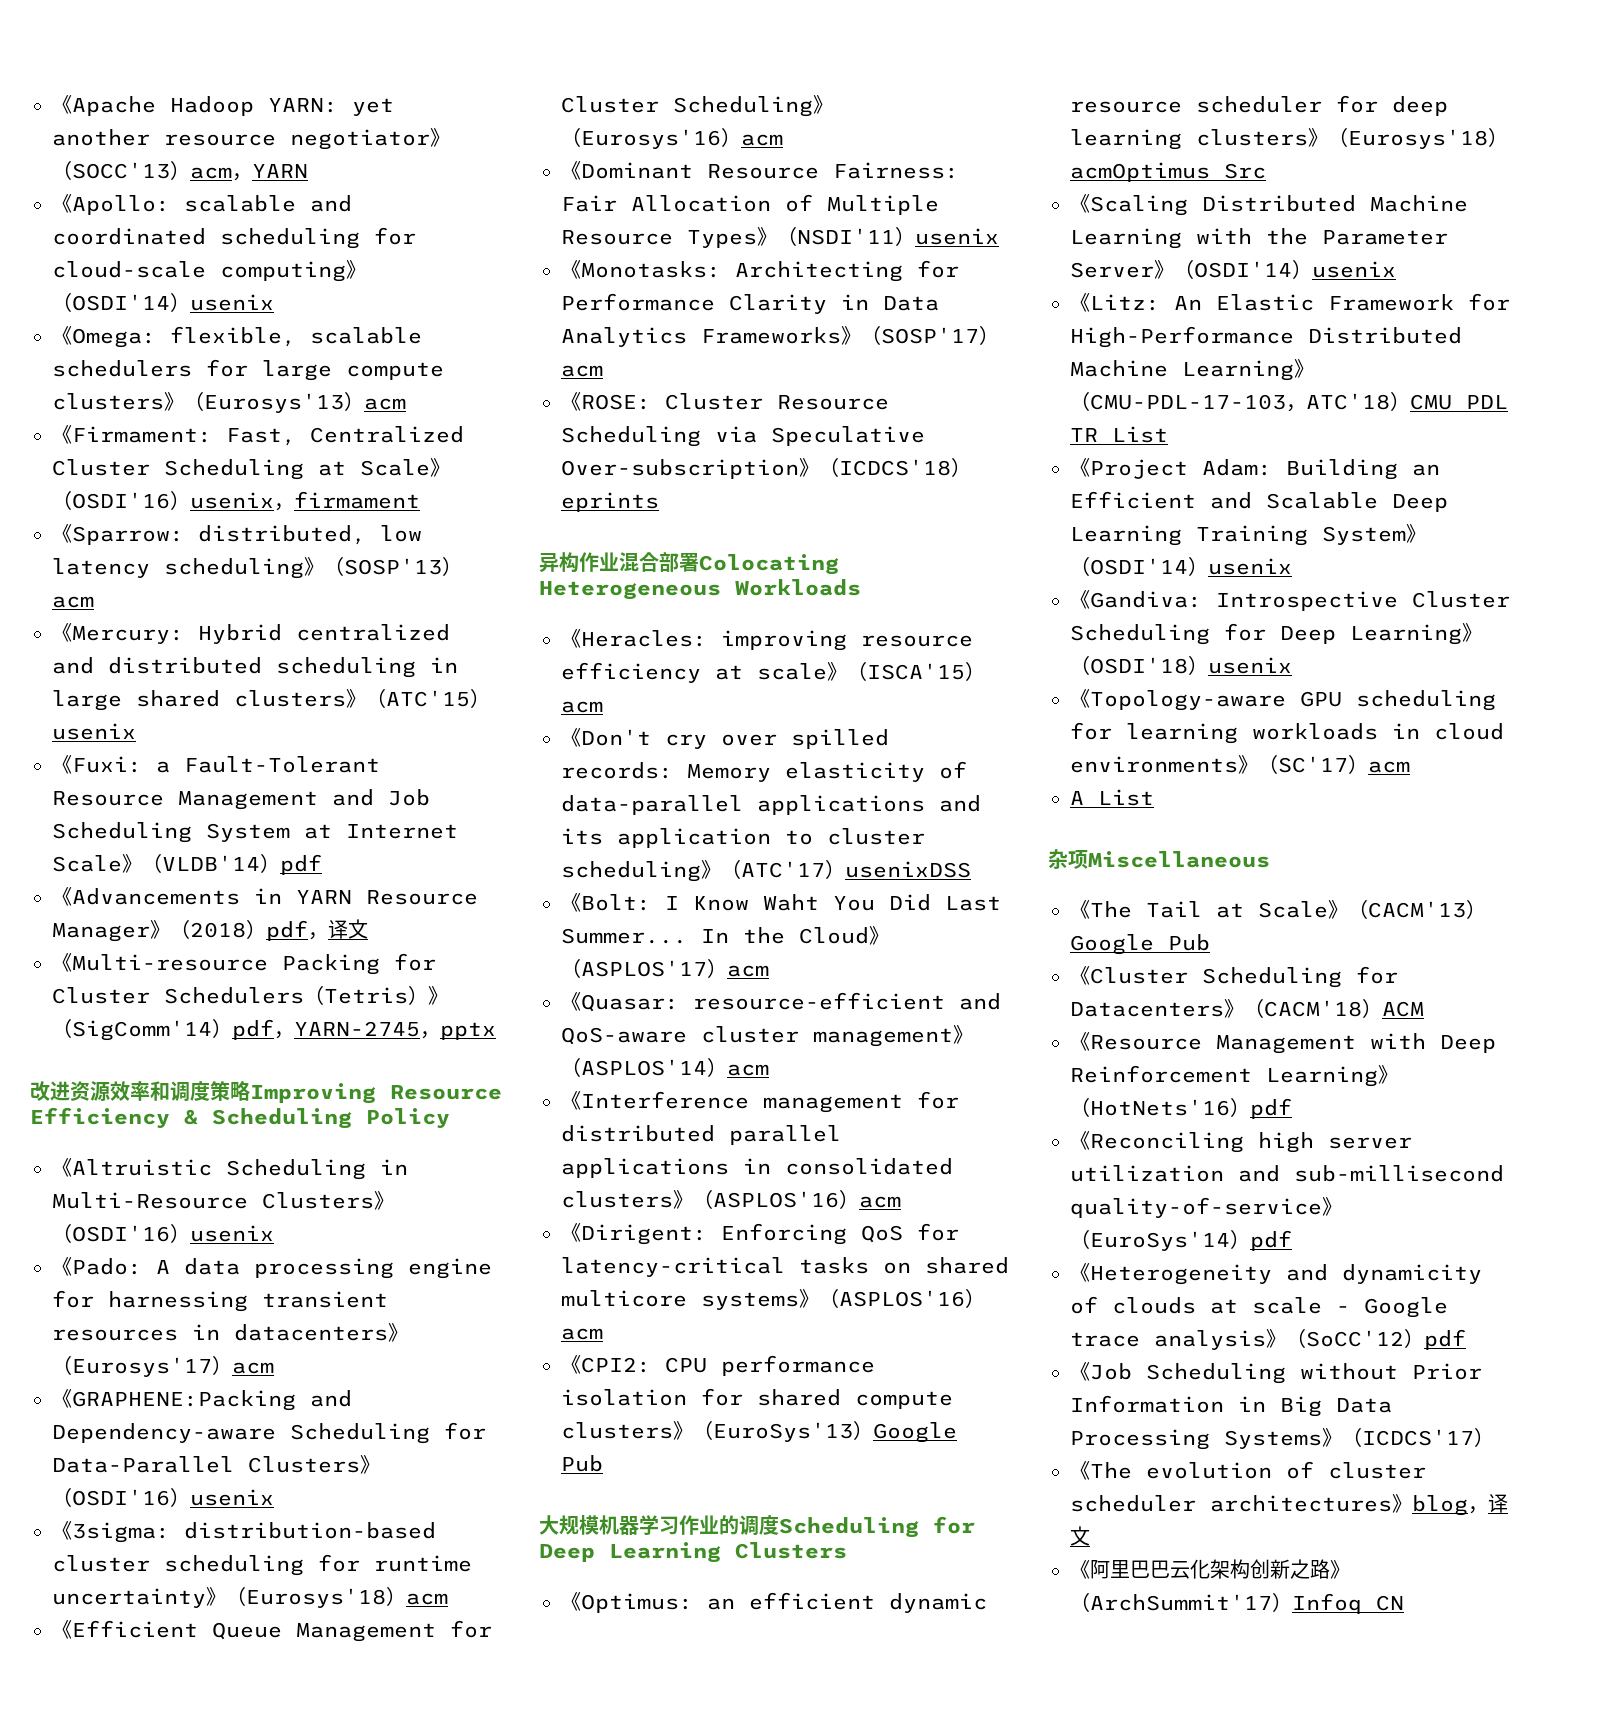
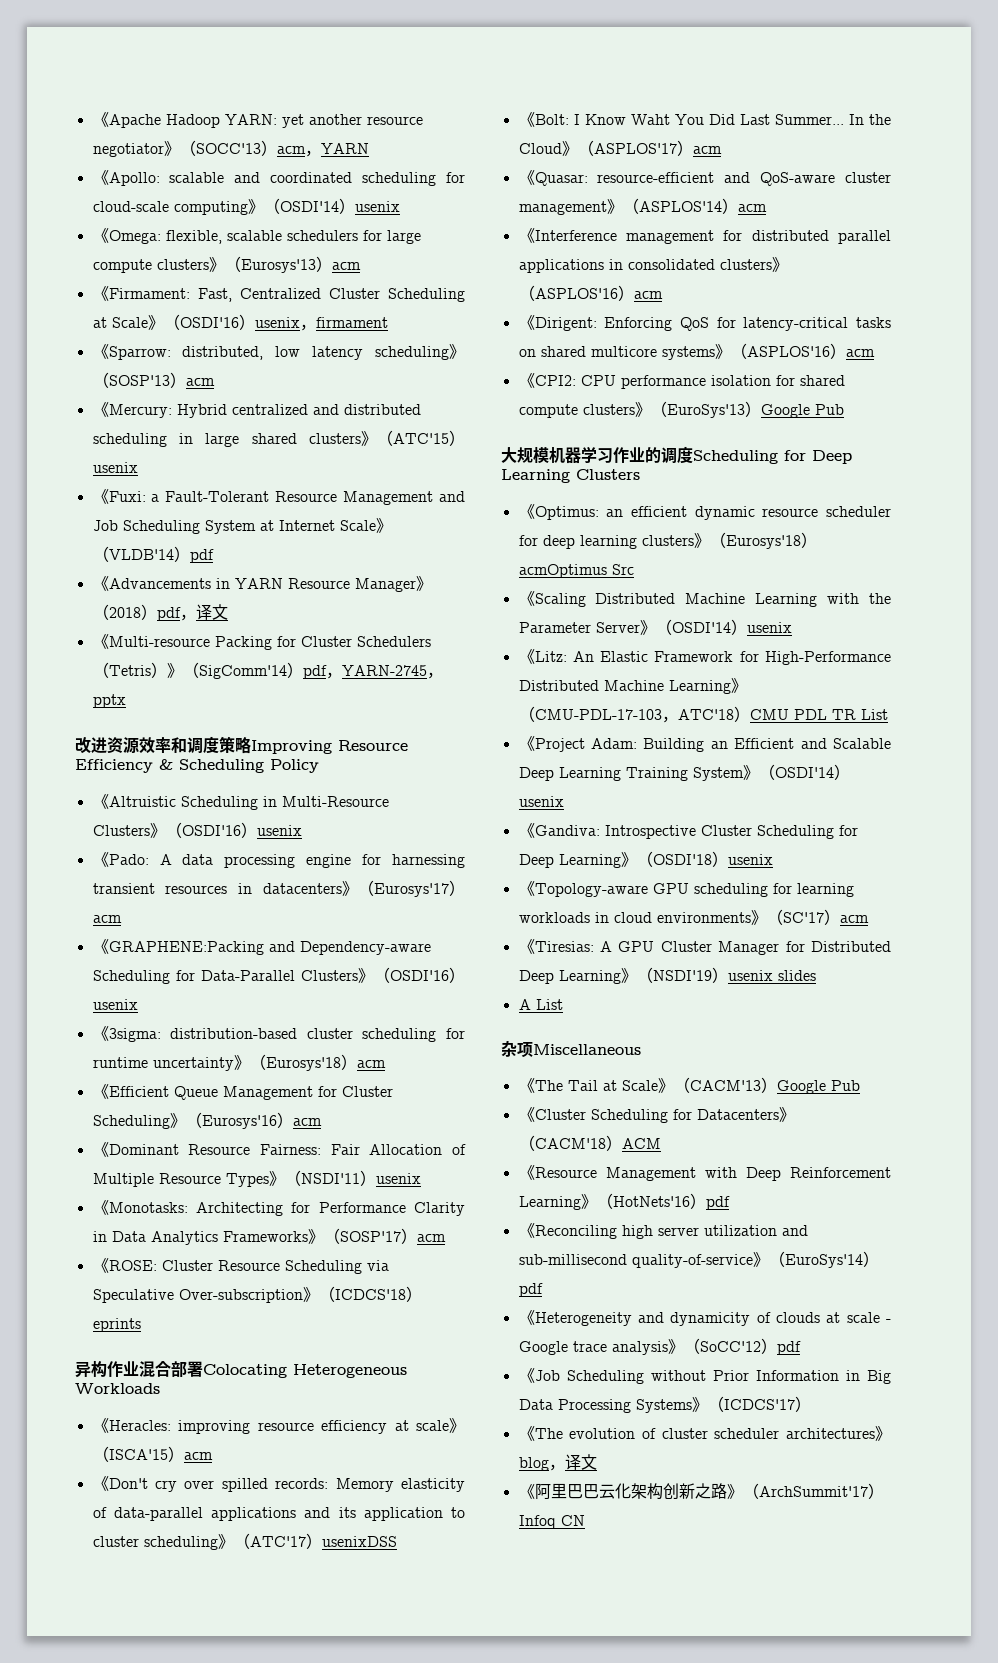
+ 《Tiresias: A GPU Cluster Manager for Distributed Deep Learning》（NSDI'19）usenix slides

